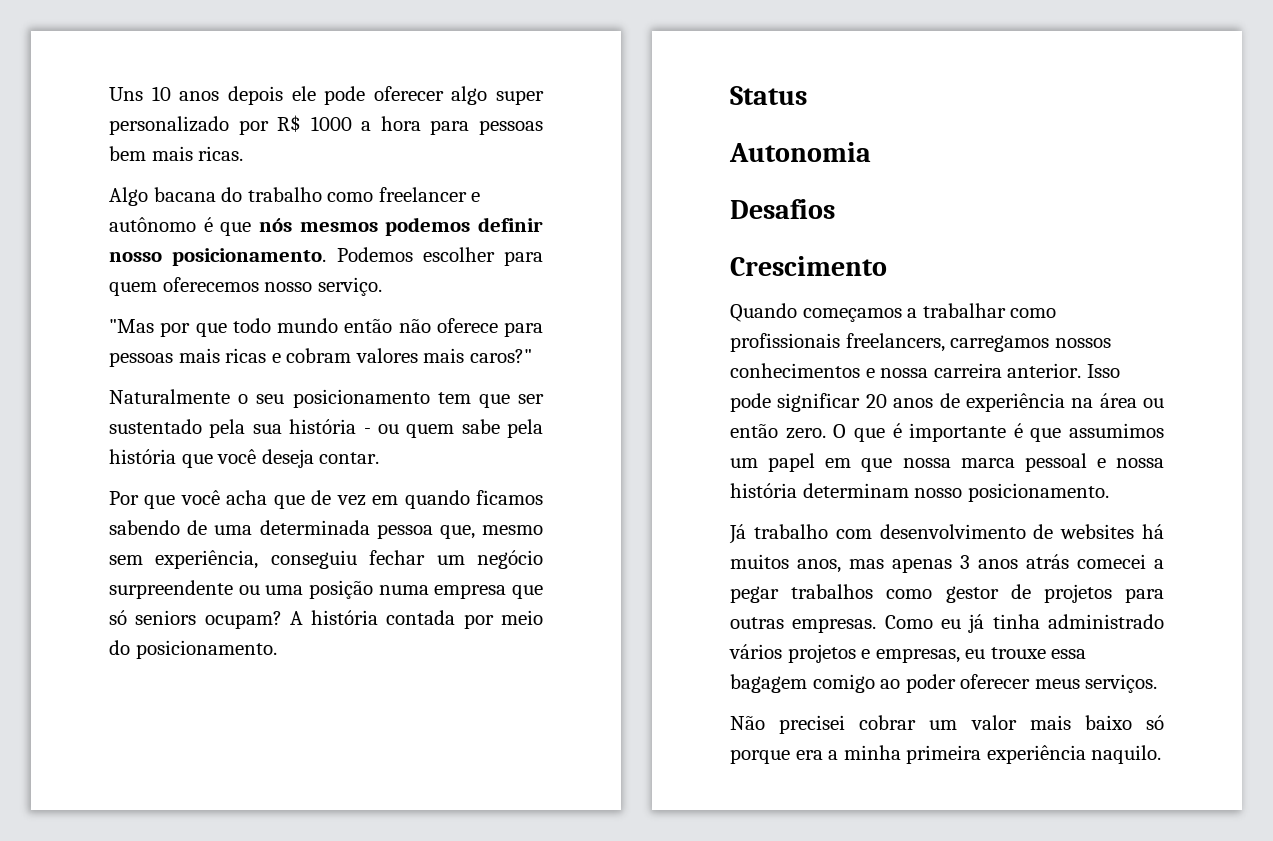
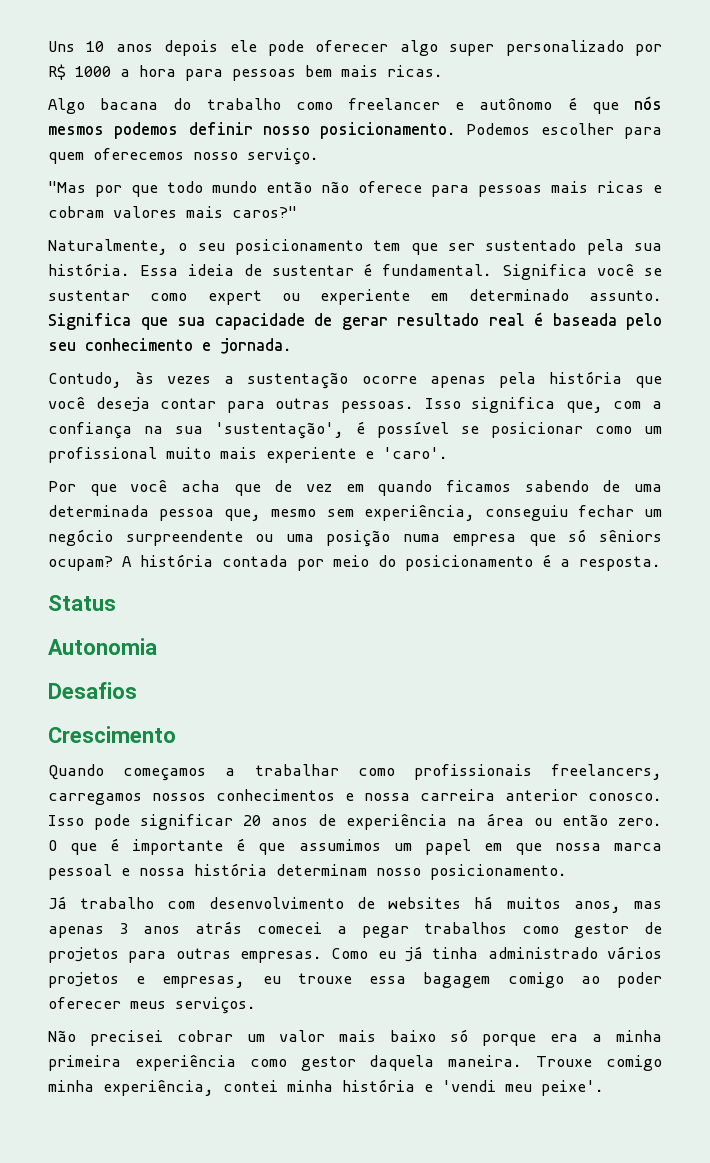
- Naturalmente o seu posicionamento tem que ser sustentado pela sua história - ou quem sabe pela história que você deseja contar.
+ Naturalmente, o seu posicionamento tem que ser sustentado pela sua história. Essa ideia de sustentar é fundamental. Significa você se sustentar como expert ou experiente em determinado assunto. Significa que sua capacidade de gerar resultado real é baseada pelo seu conhecimento e jornada.
+ Contudo, às vezes a sustentação ocorre apenas pela história que você deseja contar para outras pessoas. Isso significa que, com a confiança na sua 'sustentação', é possível se posicionar como um profissional muito mais experiente e 'caro'.
- Por que você acha que de vez em quando ficamos sabendo de uma determinada pessoa que, mesmo sem experiência, conseguiu fechar um negócio surpreendente ou uma posição numa empresa que só seniors ocupam?
+ Por que você acha que de vez em quando ficamos sabendo de uma determinada pessoa que, mesmo sem experiência, conseguiu fechar um negócio surpreendente ou uma posição numa empresa que só sêniors ocupam?
- A história contada por meio do posicionamento.
+ A história contada por meio do posicionamento é a resposta.
- Quando começamos a trabalhar como profissionais freelancers, carregamos nossos conhecimentos e nossa carreira anterior.
+ Quando começamos a trabalhar como profissionais freelancers, carregamos nossos conhecimentos e nossa carreira anterior conosco.
- Não precisei cobrar um valor mais baixo só porque era a minha primeira experiência naquilo.
+ Não precisei cobrar um valor mais baixo só porque era a minha primeira experiência como gestor daquela maneira. Trouxe comigo minha experiência, contei minha história e 'vendi meu peixe'.

